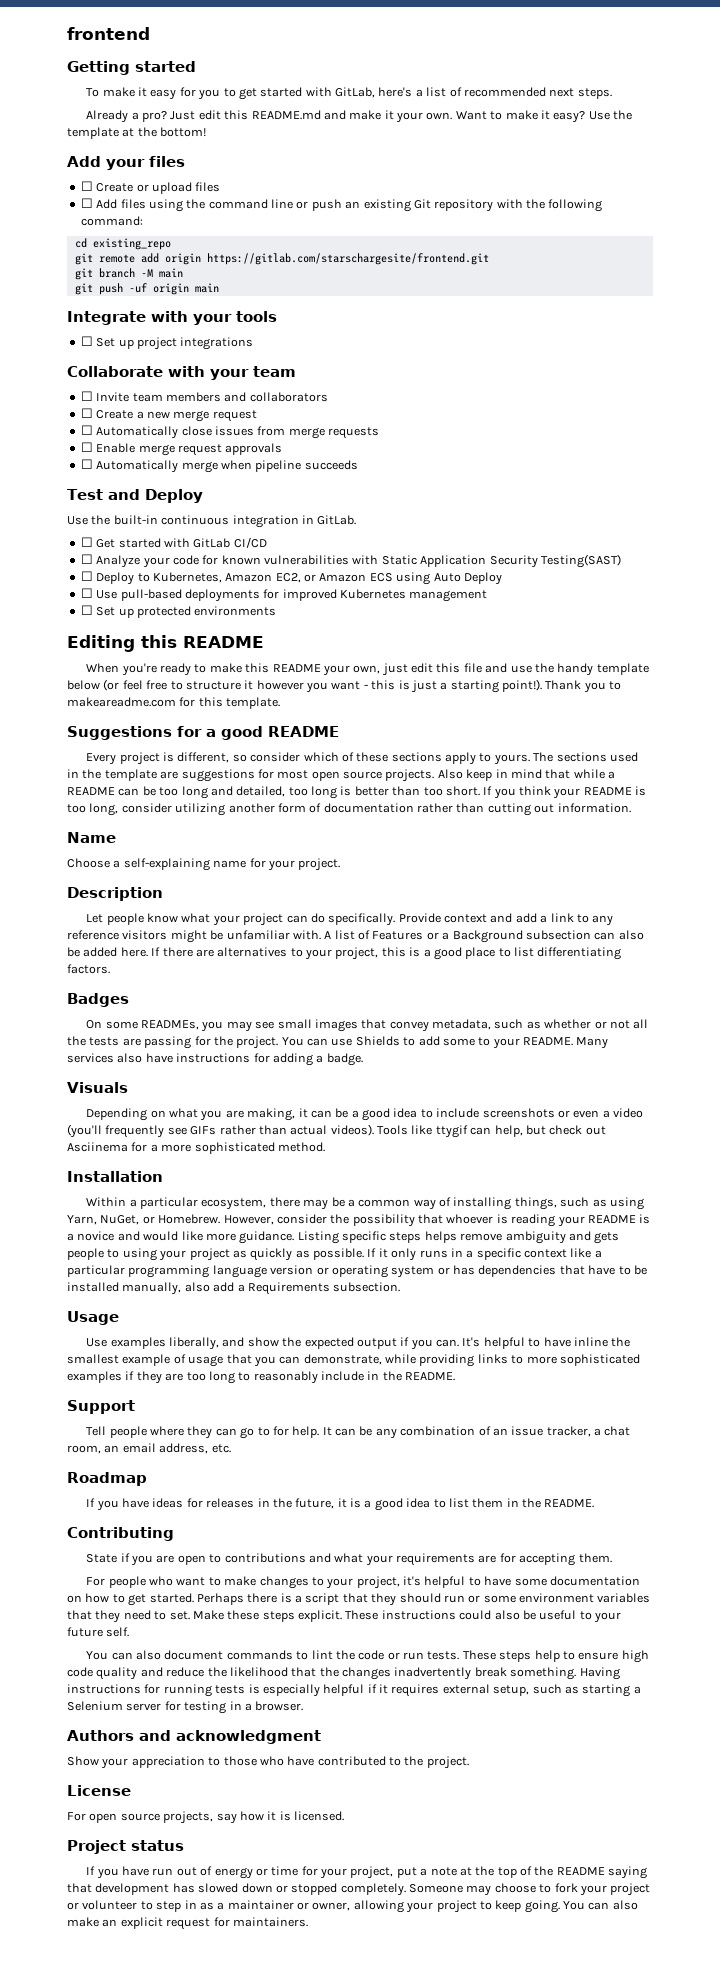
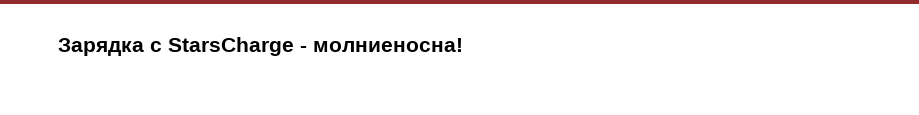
- frontend
- Getting started
- To make it easy for you to get started with GitLab, here's a list of recommended next steps.
- Already a pro? Just edit this README.md and make it your own. Want to make it easy? Use the template at the bottom!
- Add your files
- ☐ Create or upload files
- ☐ Add files using the command line or push an existing Git repository with the following command:
- cd existing_repo
- git remote add origin https://gitlab.com/starschargesite/frontend.git
- git branch -M main
- git push -uf origin main
- Integrate with your tools
- ☐ Set up project integrations
- Collaborate with your team
- ☐ Invite team members and collaborators
- ☐ Create a new merge request
- ☐ Automatically close issues from merge requests
- ☐ Enable merge request approvals
- ☐ Automatically merge when pipeline succeeds
- Test and Deploy
- Use the built-in continuous integration in GitLab.
- ☐ Get started with GitLab CI/CD
- ☐ Analyze your code for known vulnerabilities with Static Application Security Testing(SAST)
- ☐ Deploy to Kubernetes, Amazon EC2, or Amazon ECS using Auto Deploy
- ☐ Use pull-based deployments for improved Kubernetes management
- ☐ Set up protected environments
- Editing this README
- When you're ready to make this README your own, just edit this file and use the handy template below (or feel free to structure it however you want - this is just a starting point!). Thank you to makeareadme.com for this template.
- Suggestions for a good README
- Every project is different, so consider which of these sections apply to yours. The sections used in the template are suggestions for most open source projects. Also keep in mind that while a README can be too long and detailed, too long is better than too short. If you think your README is too long, consider utilizing another form of documentation rather than cutting out information.
- Name
- Choose a self-explaining name for your project.
- Description
- Let people know what your project can do specifically. Provide context and add a link to any reference visitors might be unfamiliar with. A list of Features or a Background subsection can also be added here. If there are alternatives to your project, this is a good place to list differentiating factors.
- Badges
- On some READMEs, you may see small images that convey metadata, such as whether or not all the tests are passing for the project. You can use Shields to add some to your README. Many services also have instructions for adding a badge.
- Visuals
- Depending on what you are making, it can be a good idea to include screenshots or even a video (you'll frequently see GIFs rather than actual videos). Tools like ttygif can help, but check out Asciinema for a more sophisticated method.
- Installation
- Within a particular ecosystem, there may be a common way of installing things, such as using Yarn, NuGet, or Homebrew. However, consider the possibility that whoever is reading your README is a novice and would like more guidance. Listing specific steps helps remove ambiguity and gets people to using your project as quickly as possible. If it only runs in a specific context like a particular programming language version or operating system or has dependencies that have to be installed manually, also add a Requirements subsection.
- Usage
- Use examples liberally, and show the expected output if you can. It's helpful to have inline the smallest example of usage that you can demonstrate, while providing links to more sophisticated examples if they are too long to reasonably include in the README.
- Support
- Tell people where they can go to for help. It can be any combination of an issue tracker, a chat room, an email address, etc.
- Roadmap
- If you have ideas for releases in the future, it is a good idea to list them in the README.
- Contributing
- State if you are open to contributions and what your requirements are for accepting them.
- For people who want to make changes to your project, it's helpful to have some documentation on how to get started. Perhaps there is a script that they should run or some environment variables that they need to set. Make these steps explicit. These instructions could also be useful to your future self.
- You can also document commands to lint the code or run tests. These steps help to ensure high code quality and reduce the likelihood that the changes inadvertently break something. Having instructions for running tests is especially helpful if it requires external setup, such as starting a Selenium server for testing in a browser.
- Authors and acknowledgment
- Show your appreciation to those who have contributed to the project.
- License
- For open source projects, say how it is licensed.
- Project status
- If you have run out of energy or time for your project, put a note at the top of the README saying that development has slowed down or stopped completely. Someone may choose to fork your project or volunteer to step in as a maintainer or owner, allowing your project to keep going. You can also make an explicit request for maintainers.
+ Зарядка с StarsCharge - молниеносна!

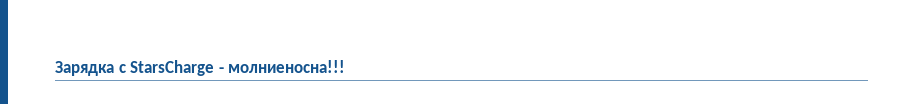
- Зарядка с StarsCharge - молниеносна!
+ Зарядка с StarsCharge - молниеносна!!!

